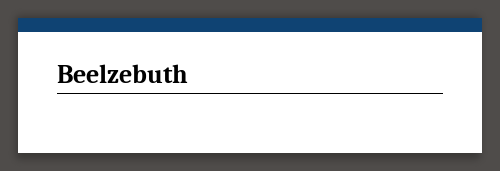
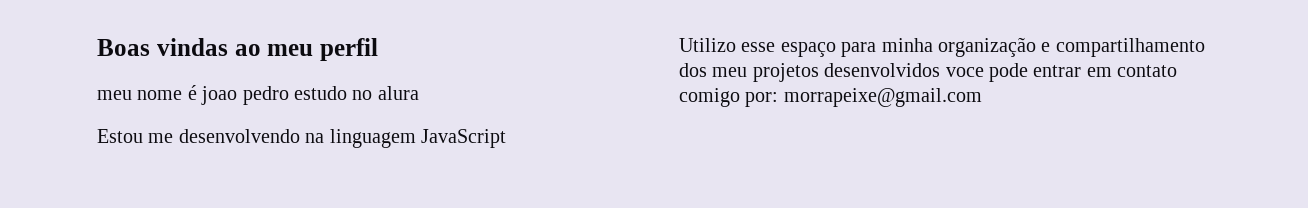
- Beelzebuth
+ Boas vindas ao meu perfil
+ meu nome é joao pedro estudo no alura
+ Estou me desenvolvendo na linguagem JavaScript
+ Utilizo esse espaço para minha organização e compartilhamento dos meu projetos desenvolvidos voce pode entrar em contato comigo por: morrapeixe@gmail.com

